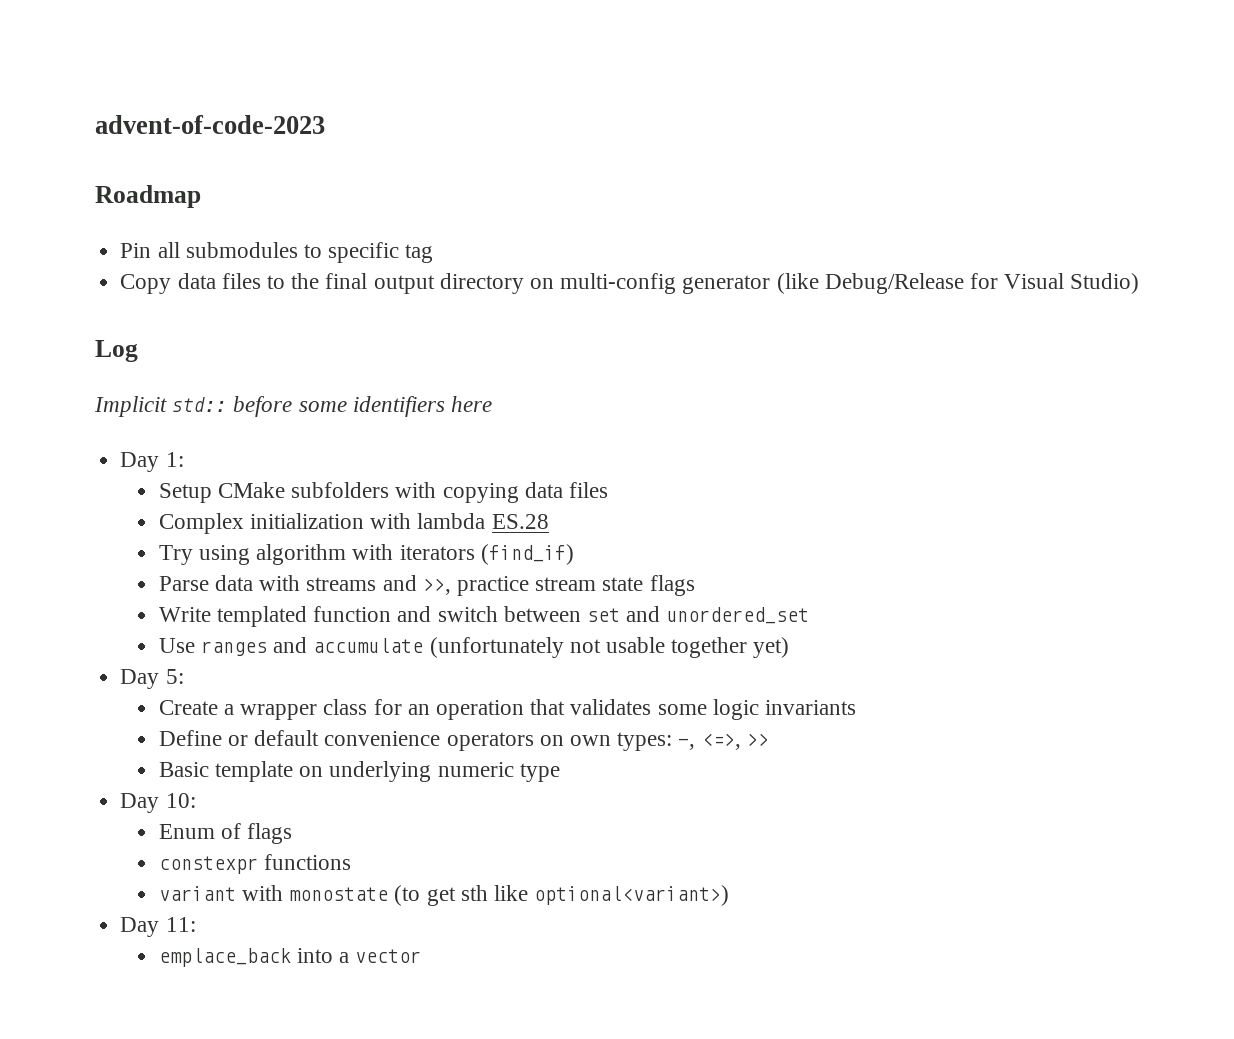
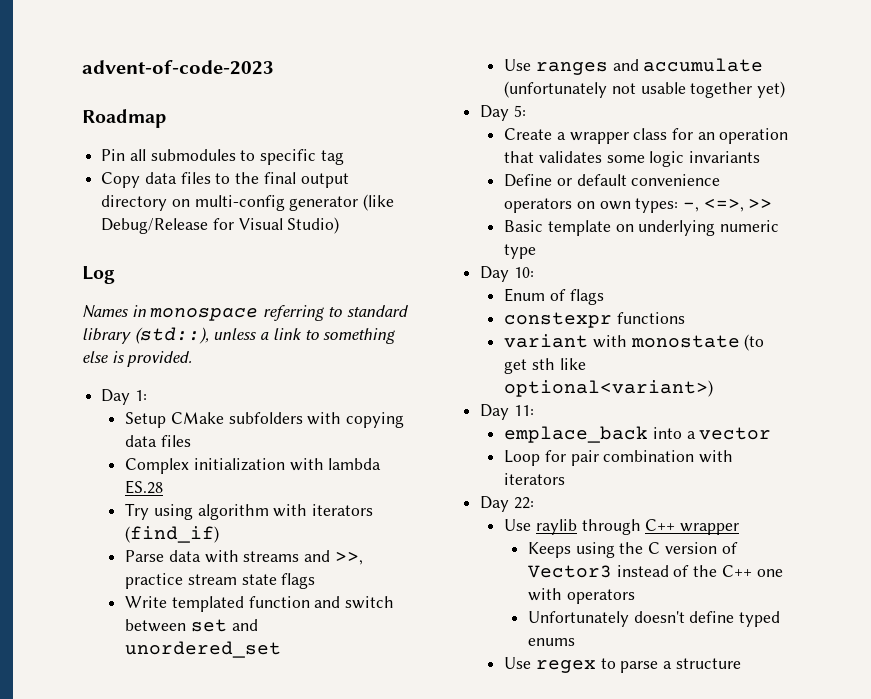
- Implicit std:: before some identifiers here
+ Names in monospace referring to standard library (std::), unless a link to something else is provided.
+ Loop for pair combination with iterators
+ Day 22:
+ Use raylib through C++ wrapper
+ Keeps using the C version of Vector3 instead of the C++ one with operators
+ Unfortunately doesn't define typed enums
+ Use regex to parse a structure

